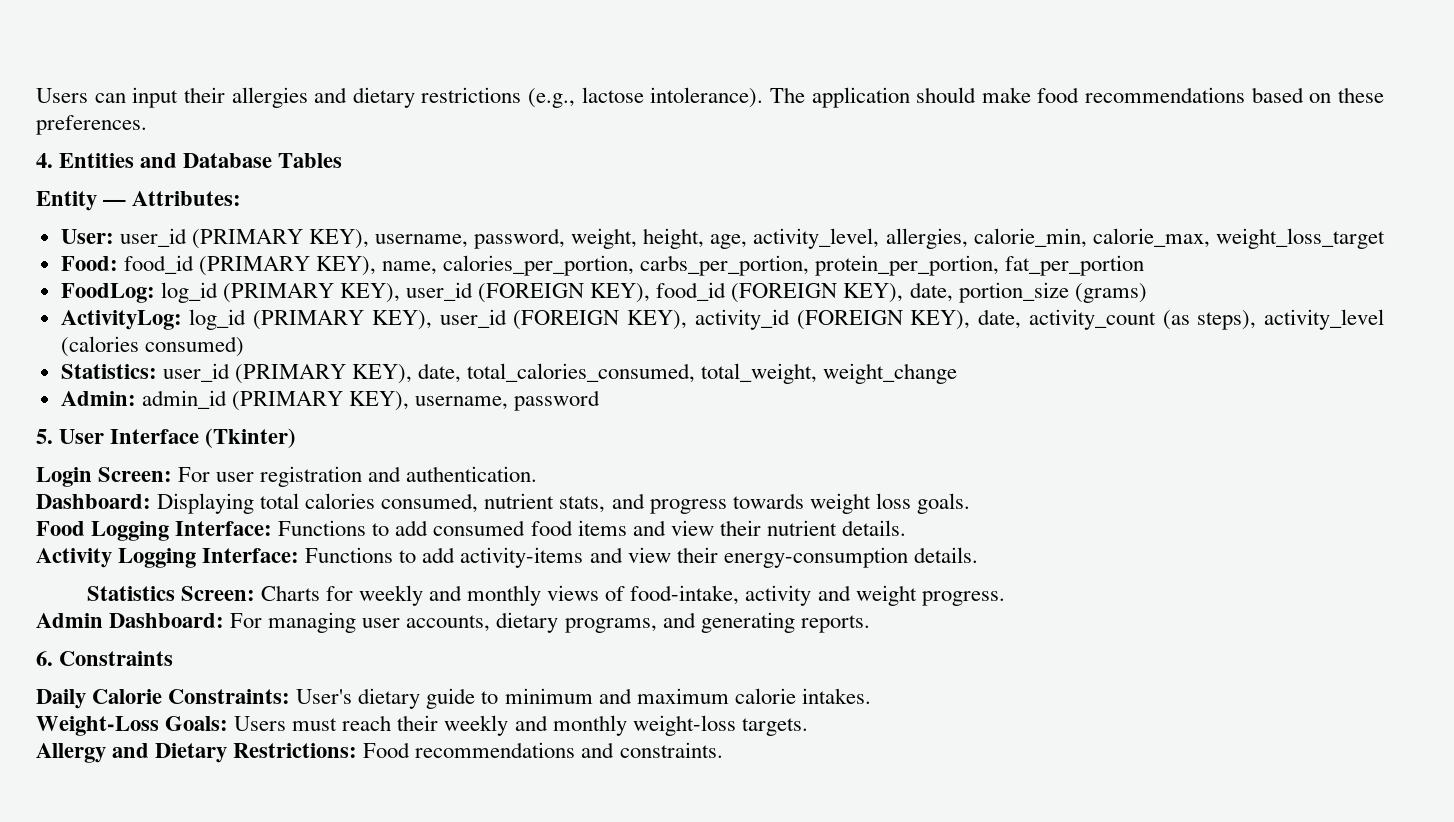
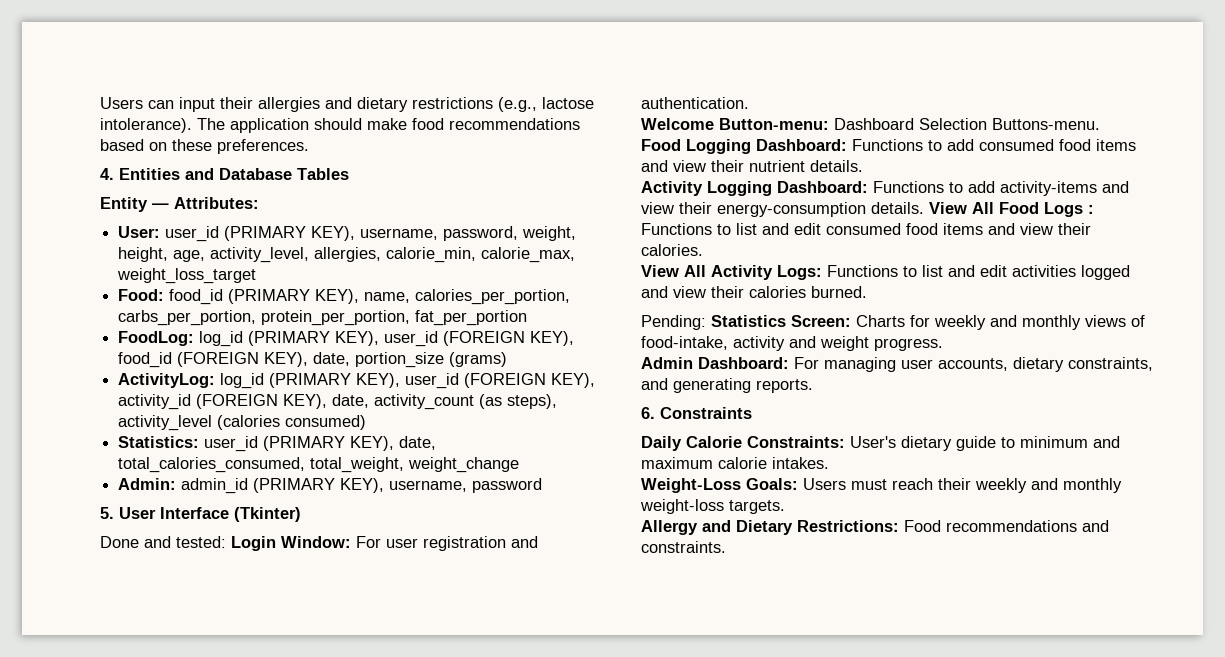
- Login Screen: For user registration and authentication.
+ Done and tested: Login Window: For user registration and authentication.
- Dashboard: Displaying total calories consumed, nutrient stats, and progress towards weight loss goals.
+ Welcome Button-menu: Dashboard Selection Buttons-menu.
- Food Logging Interface: Functions to add consumed food items and view their nutrient details.
+ Food Logging Dashboard: Functions to add consumed food items and view their nutrient details.
- Activity Logging Interface: Functions to add activity-items and view their energy-consumption details.
- Statistics Screen: Charts for weekly and monthly views of food-intake, activity and weight progress.
+ Activity Logging Dashboard: Functions to add activity-items and view their energy-consumption details. View All Food Logs : Functions to list and edit consumed food items and view their calories.
+ View All Activity Logs: Functions to list and edit activities logged and view their calories burned.
+ Pending: Statistics Screen: Charts for weekly and monthly views of food-intake, activity and weight progress.
- Admin Dashboard: For managing user accounts, dietary programs, and generating reports.
+ Admin Dashboard: For managing user accounts, dietary constraints, and generating reports.

